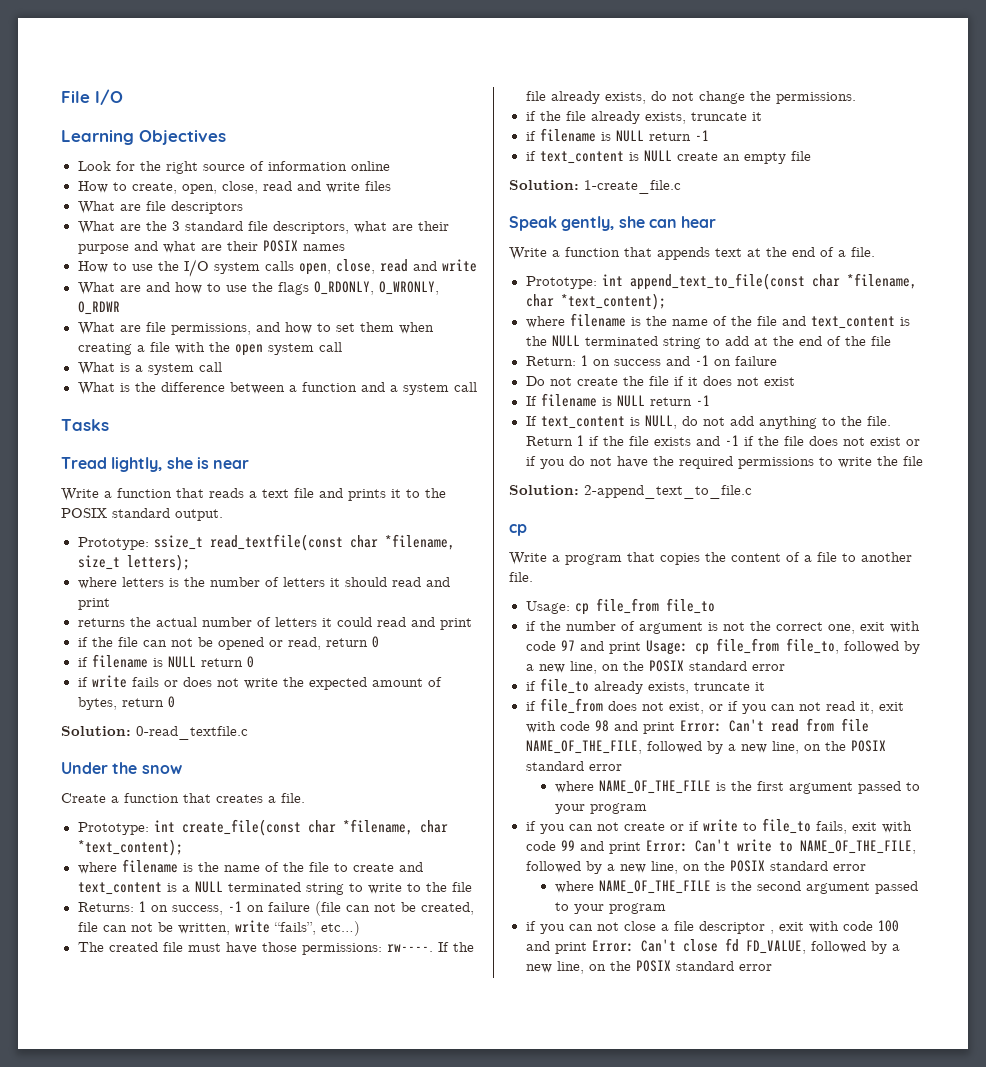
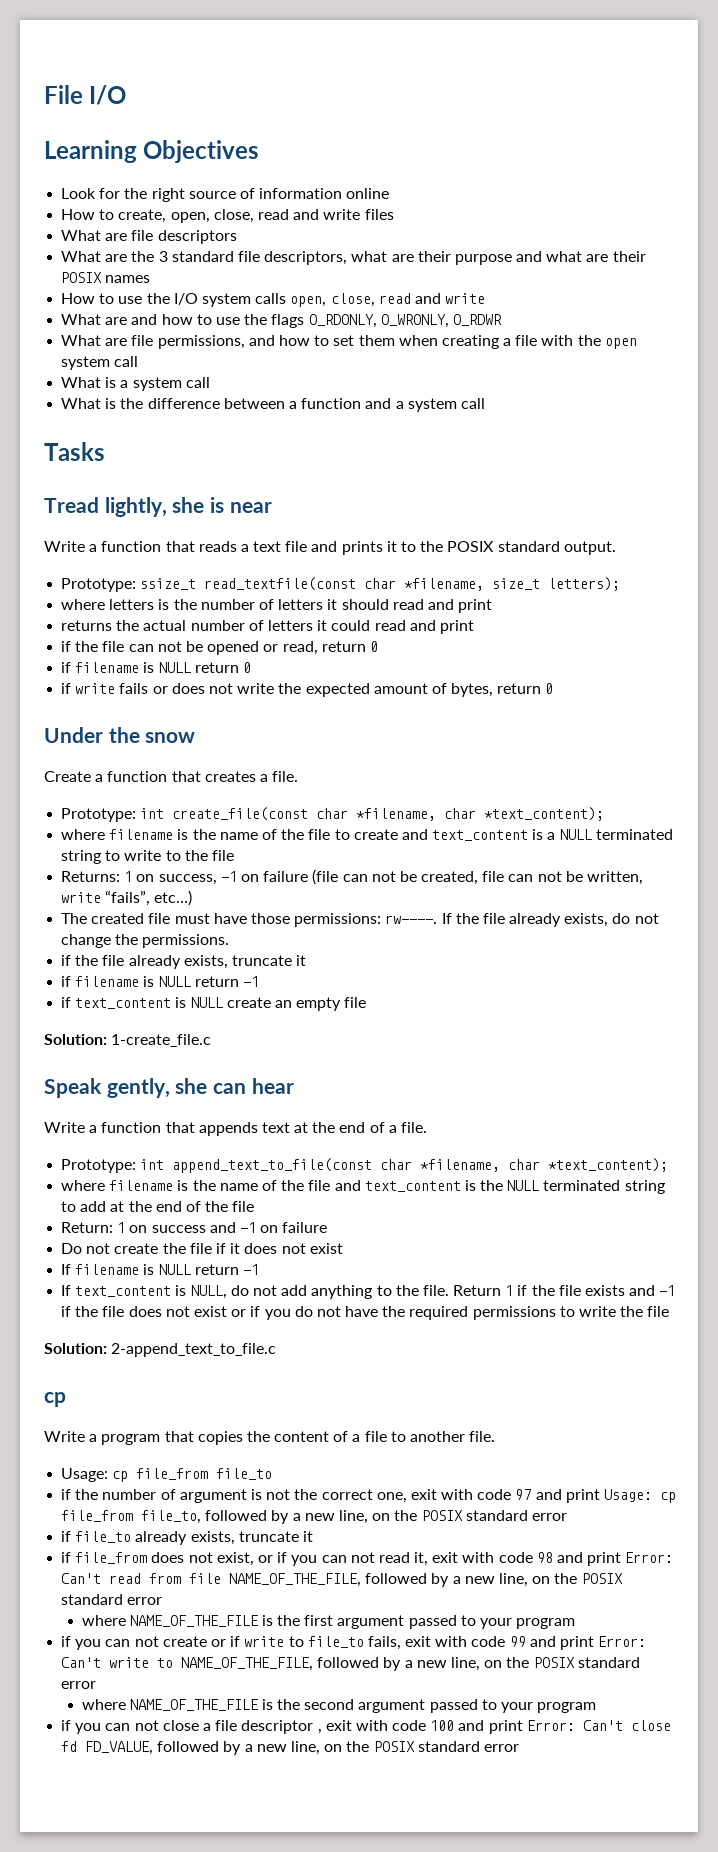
- Solution: 0-read_textfile.c

